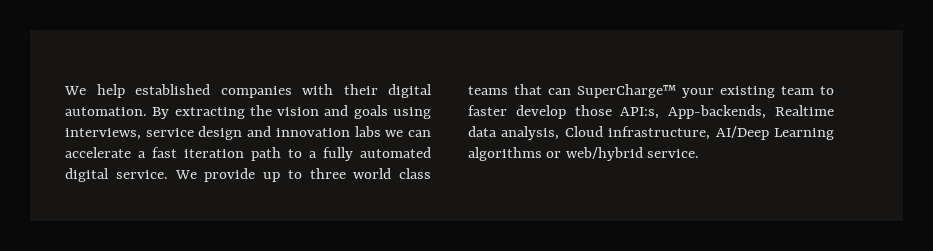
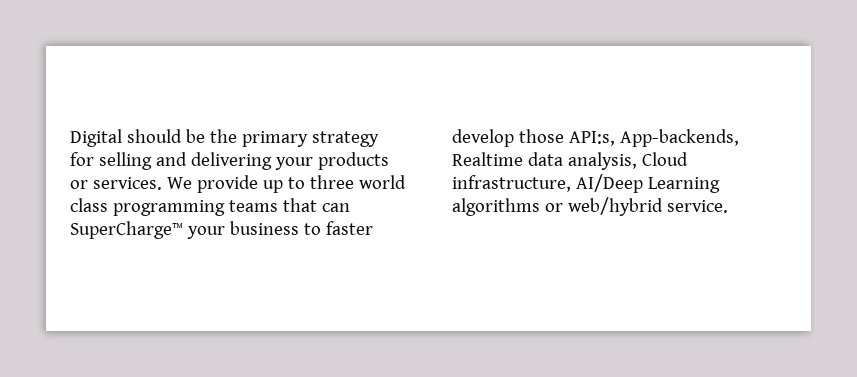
- We help established companies with their digital automation. By extracting the vision and goals using interviews, service design and innovation labs we can accelerate a fast iteration path to a fully automated digital service.
+ Digital should be the primary strategy for selling and delivering your products or services.
- We provide up to three world class teams that can SuperCharge™ your existing team to faster develop those API:s, App-backends, Realtime data analysis, Cloud infrastructure, AI/Deep Learning algorithms or web/hybrid service.
+ We provide up to three world class programming teams that can SuperCharge™ your business to faster develop those API:s, App-backends, Realtime data analysis, Cloud infrastructure, AI/Deep Learning algorithms or web/hybrid service.

